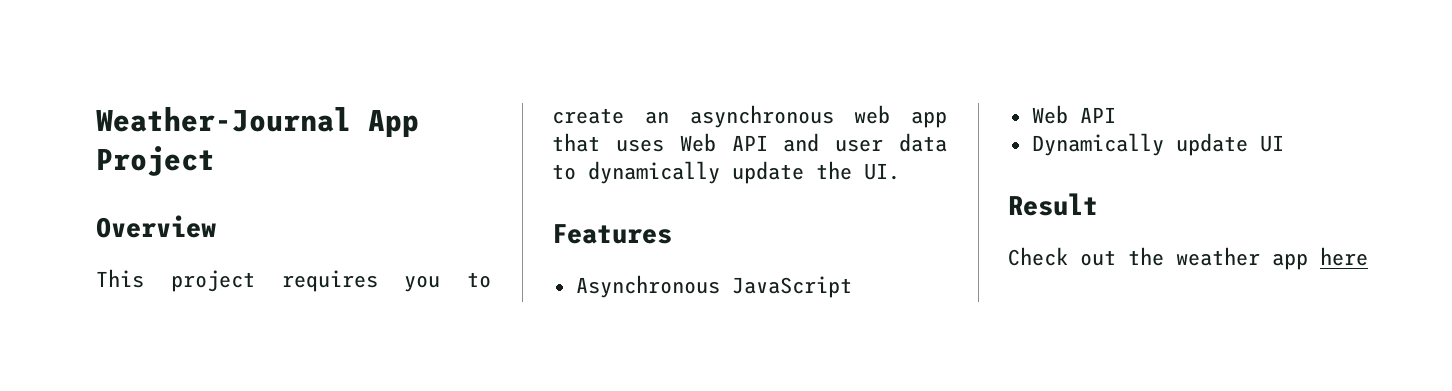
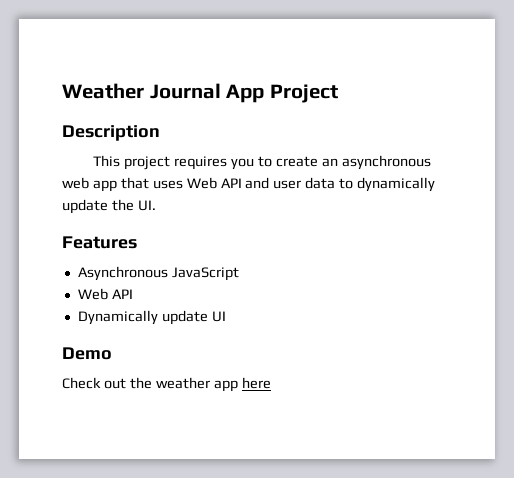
- Weather-Journal App Project
+ Weather Journal App Project
- Overview
+ Description
- Result
+ Demo

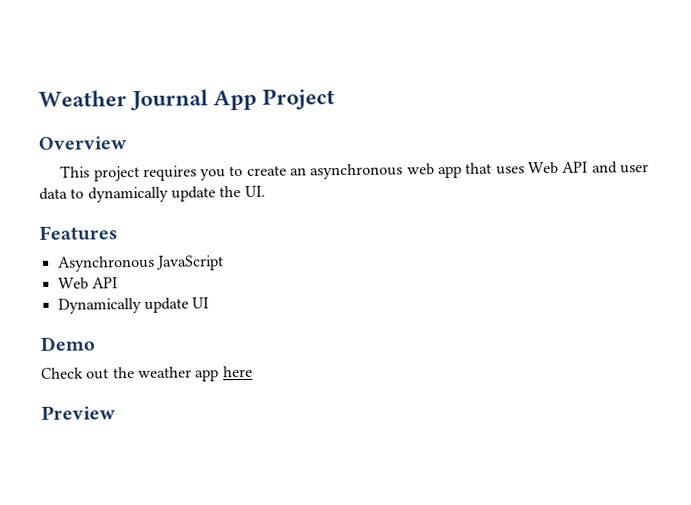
- Description
+ Overview
+ Preview

